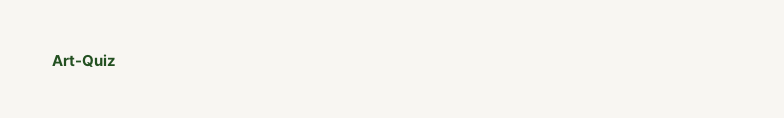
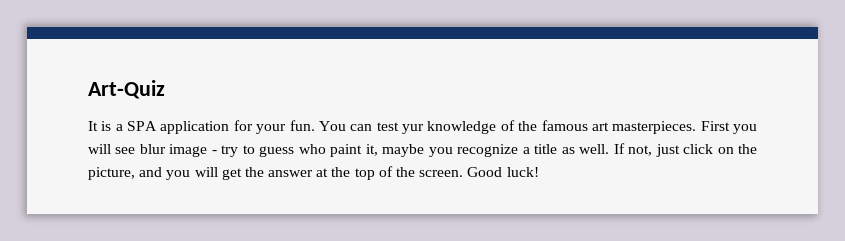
+ It is a SPA application for your fun. You can test yur knowledge of the famous art masterpieces. First you will see blur image - try to guess who paint it, maybe you recognize a title as well. If not, just click on the picture, and you will get the answer at the top of the screen. Good luck!

